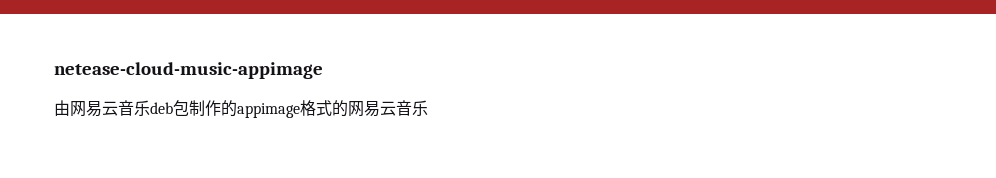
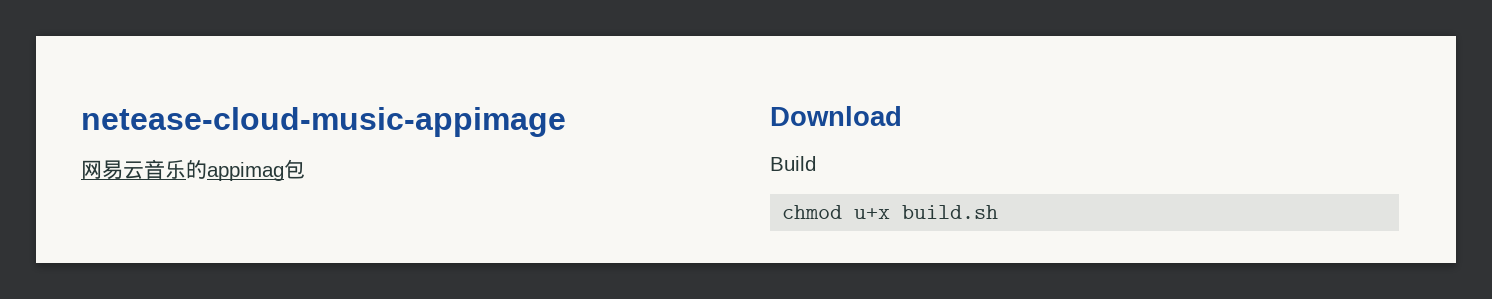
- 由网易云音乐deb包制作的appimage格式的网易云音乐
+ 网易云音乐的appimag包
+ Download
+ Build
+ chmod u+x build.sh

